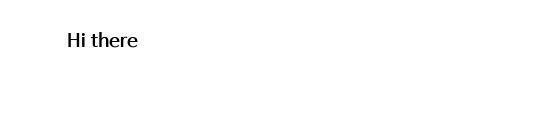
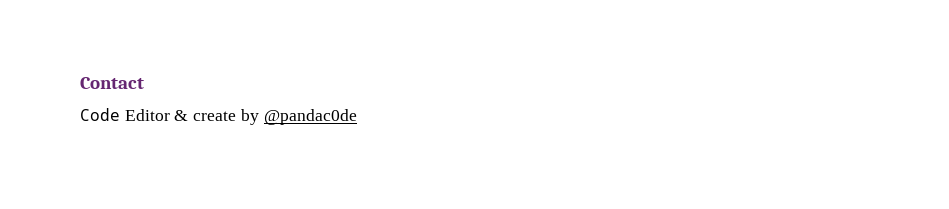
- Hi there
+ Contact
+ Code Editor & create by @pandac0de

